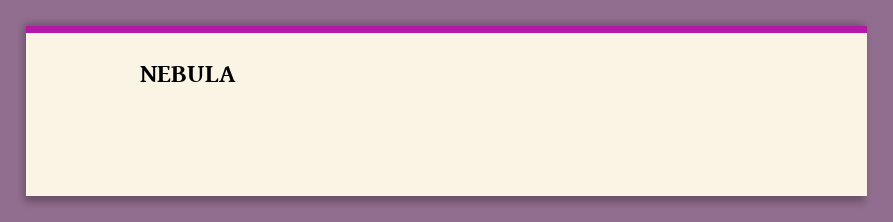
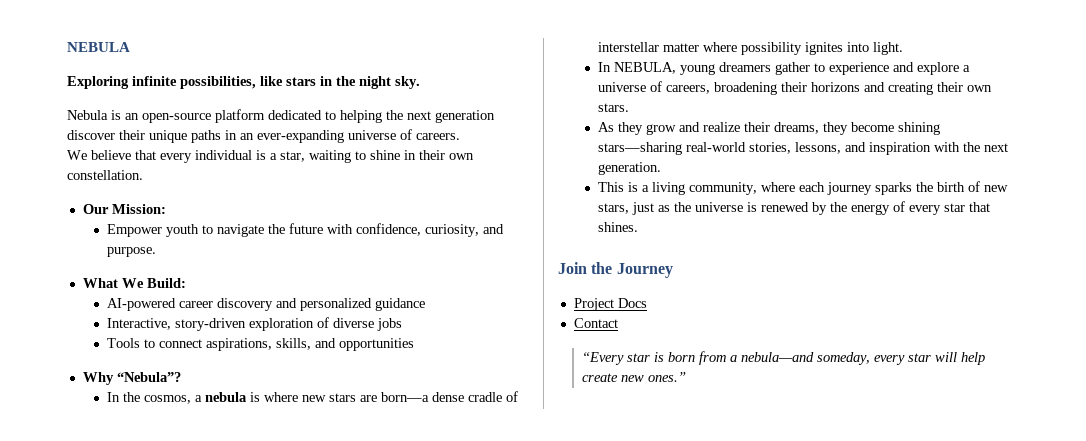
+ Exploring infinite possibilities, like stars in the night sky.
+ Nebula is an open-source platform dedicated to helping the next generation discover their unique paths in an ever-expanding universe of careers.
+ We believe that every individual is a star, waiting to shine in their own constellation.
+ Our Mission:
+ Empower youth to navigate the future with confidence, curiosity, and purpose.
+ What We Build:
+ AI-powered career discovery and personalized guidance
+ Interactive, story-driven exploration of diverse jobs
+ Tools to connect aspirations, skills, and opportunities
+ Why “Nebula”?
+ In the cosmos, a nebula is where new stars are born—a dense cradle of interstellar matter where possibility ignites into light.
+ In NEBULA, young dreamers gather to experience and explore a universe of careers, broadening their horizons and creating their own stars.
+ As they grow and realize their dreams, they become shining stars—sharing real-world stories, lessons, and inspiration with the next generation.
+ This is a living community, where each journey sparks the birth of new stars, just as the universe is renewed by the energy of every star that shines.
+ Join the Journey
+ Project Docs
+ Contact
+ “Every star is born from a nebula—and someday, every star will help create new ones.”

